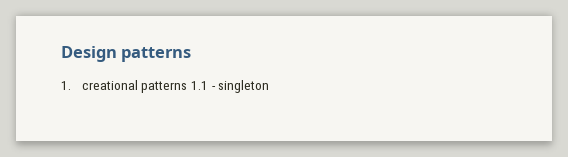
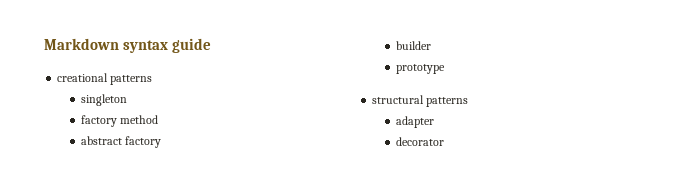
- Design patterns
- 1. creational patterns 1.1 - singleton
+ Markdown syntax guide
+ creational patterns
+ singleton
+ factory method
+ abstract factory
+ builder
+ prototype
+ structural patterns
+ adapter
+ decorator

